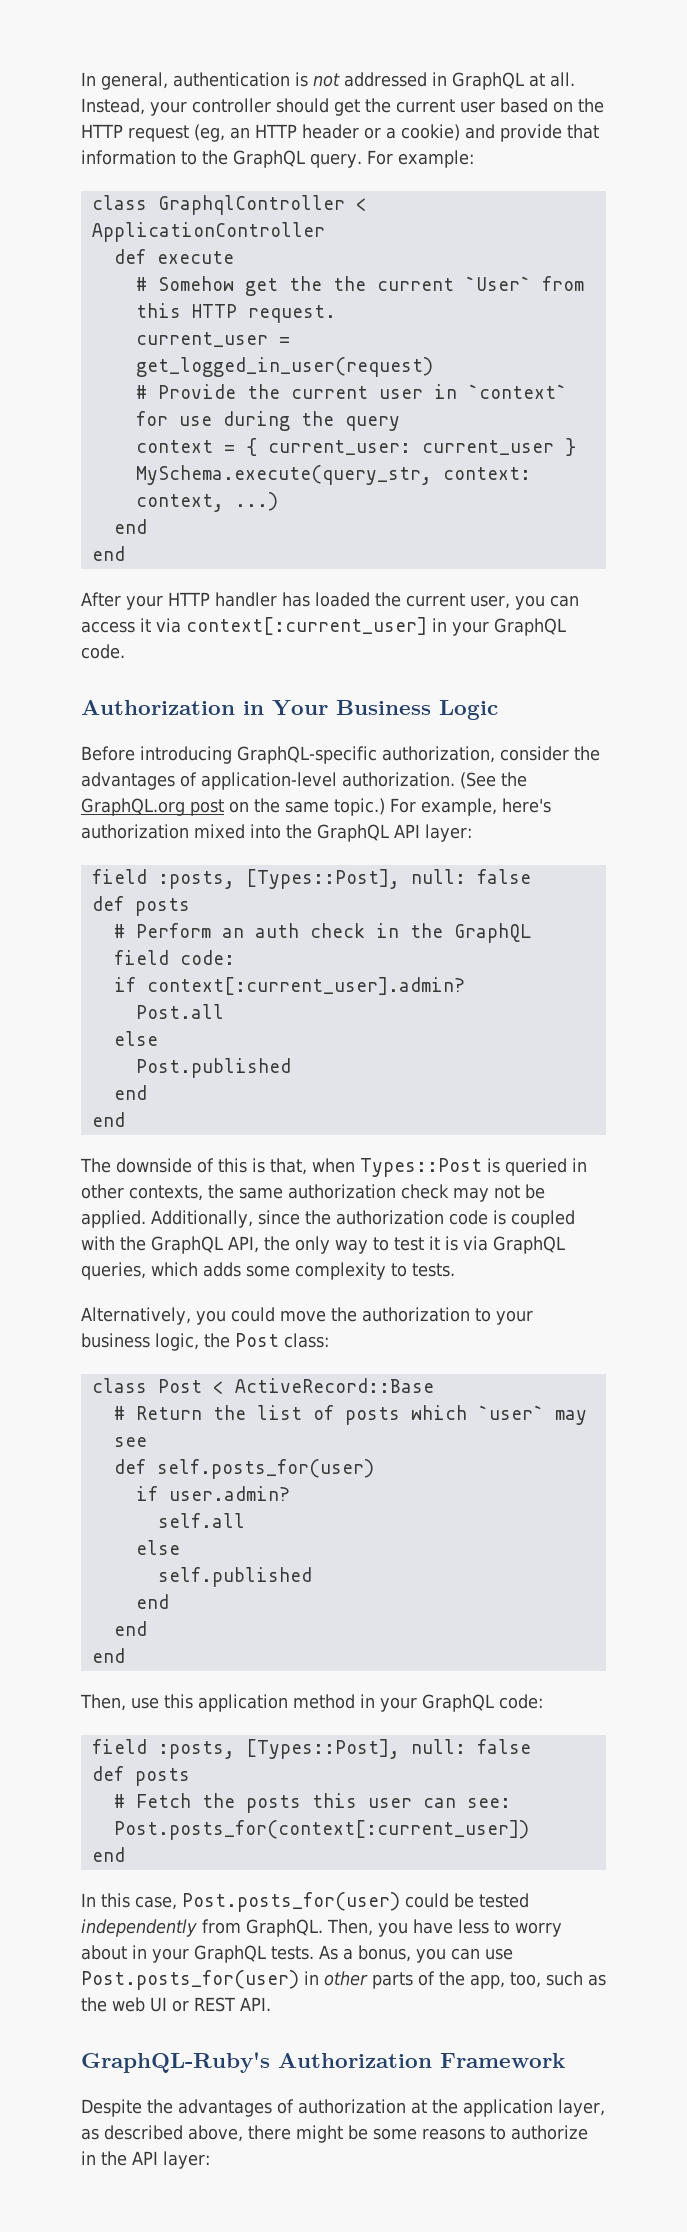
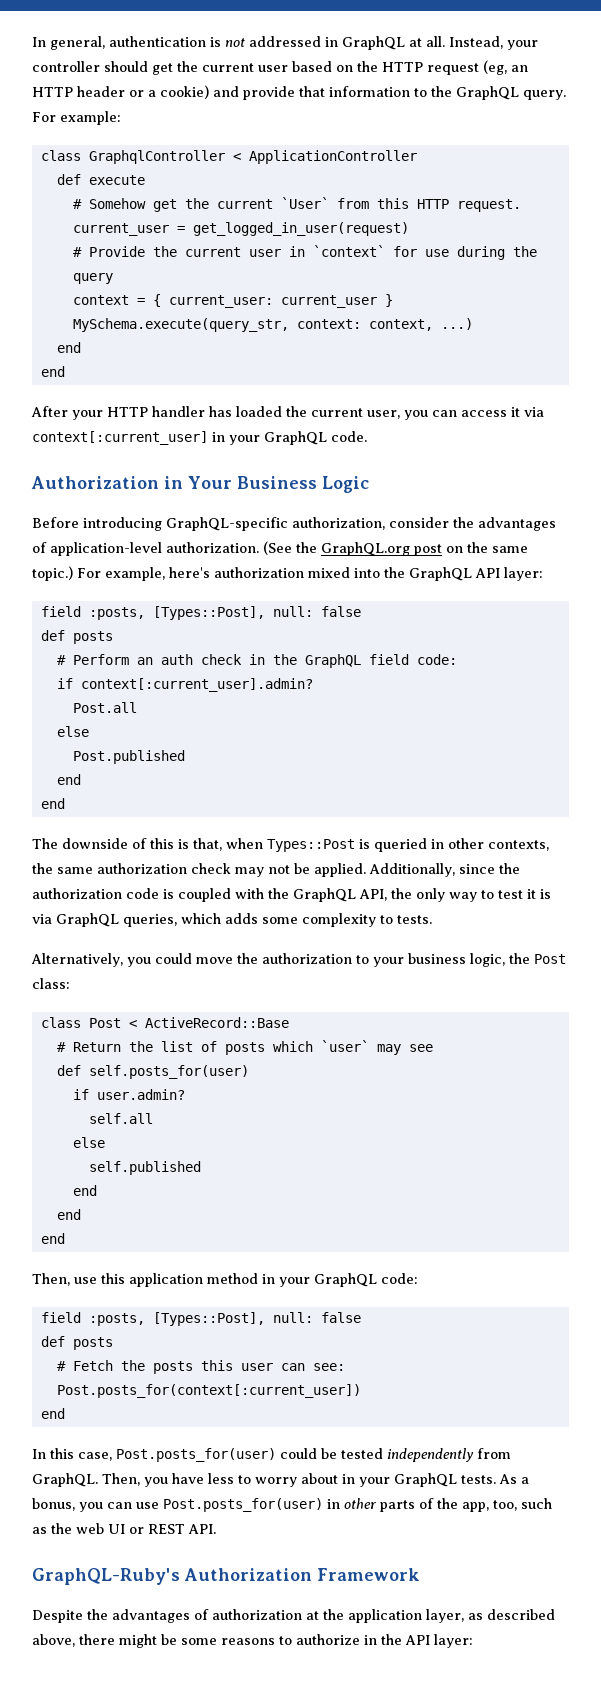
- # Somehow get the the current `User` from this HTTP request.
+ # Somehow get the current `User` from this HTTP request.

